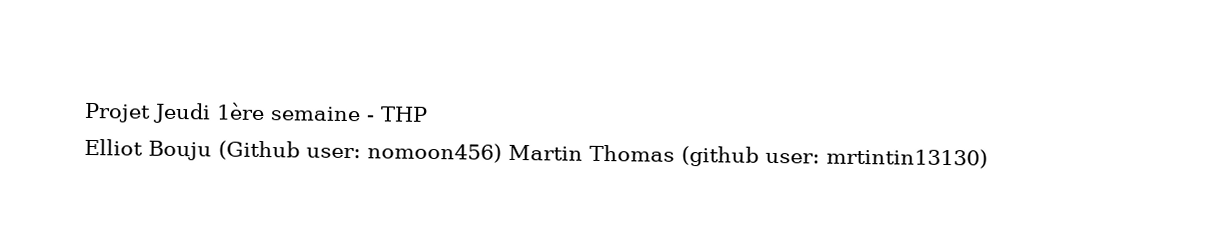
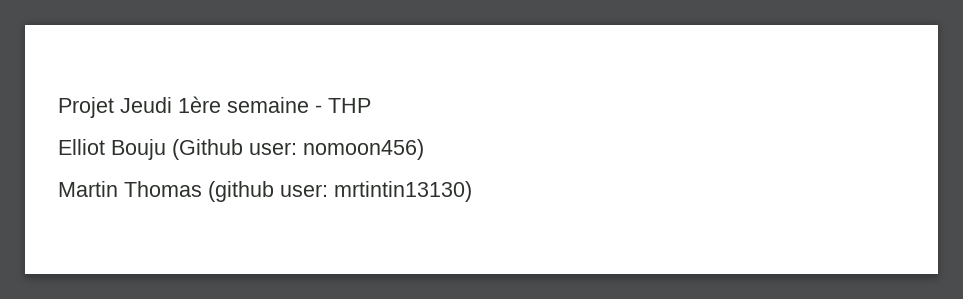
- Elliot Bouju (Github user: nomoon456) Martin Thomas (github user: mrtintin13130)
+ Elliot Bouju (Github user: nomoon456)
+ Martin Thomas (github user: mrtintin13130)

